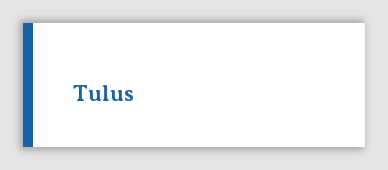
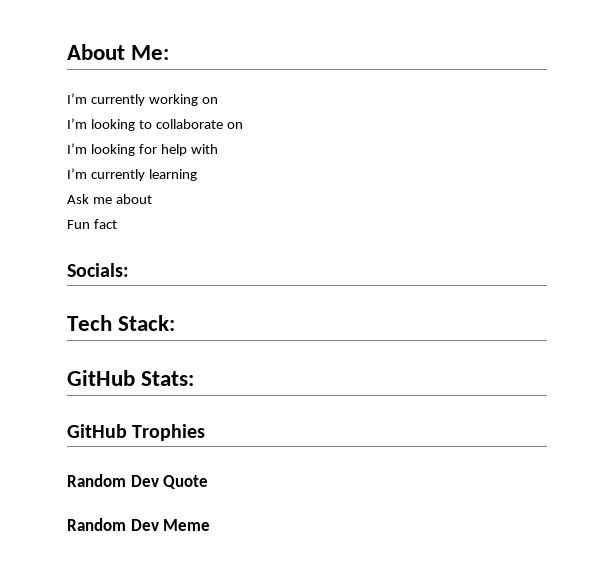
- Tulus
+ About Me:
+ I’m currently working on
+ I’m looking to collaborate on
+ I’m looking for help with
+ I’m currently learning
+ Ask me about
+ Fun fact
+ Socials:
+ Tech Stack:
+ GitHub Stats:
+ GitHub Trophies
+ Random Dev Quote
+ Random Dev Meme

